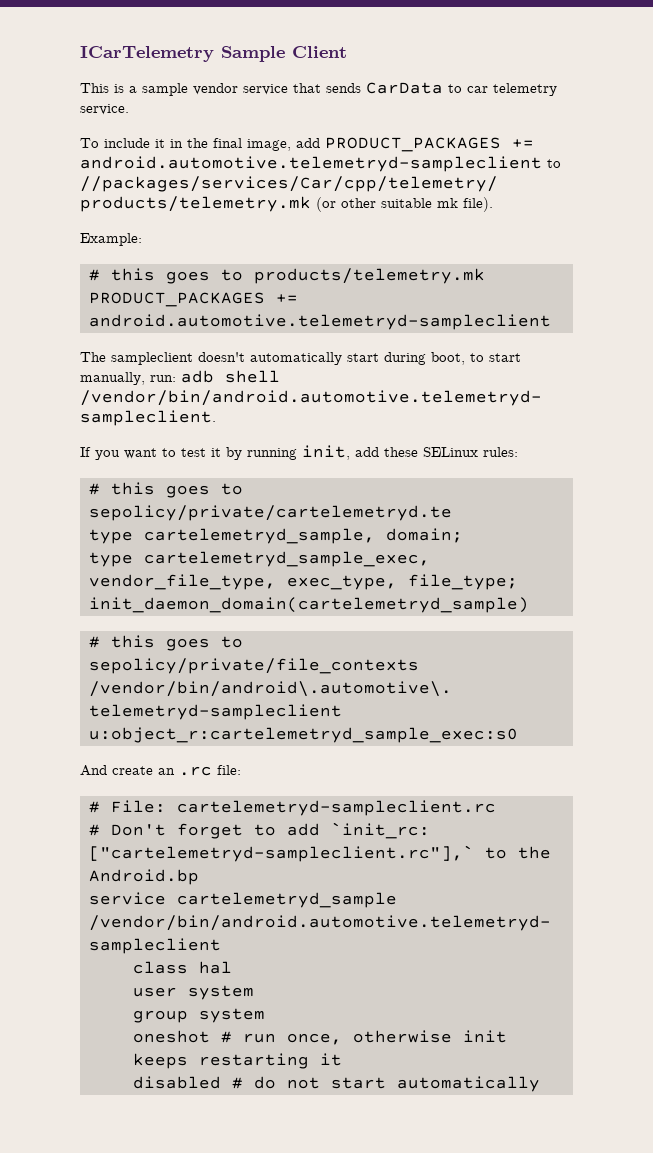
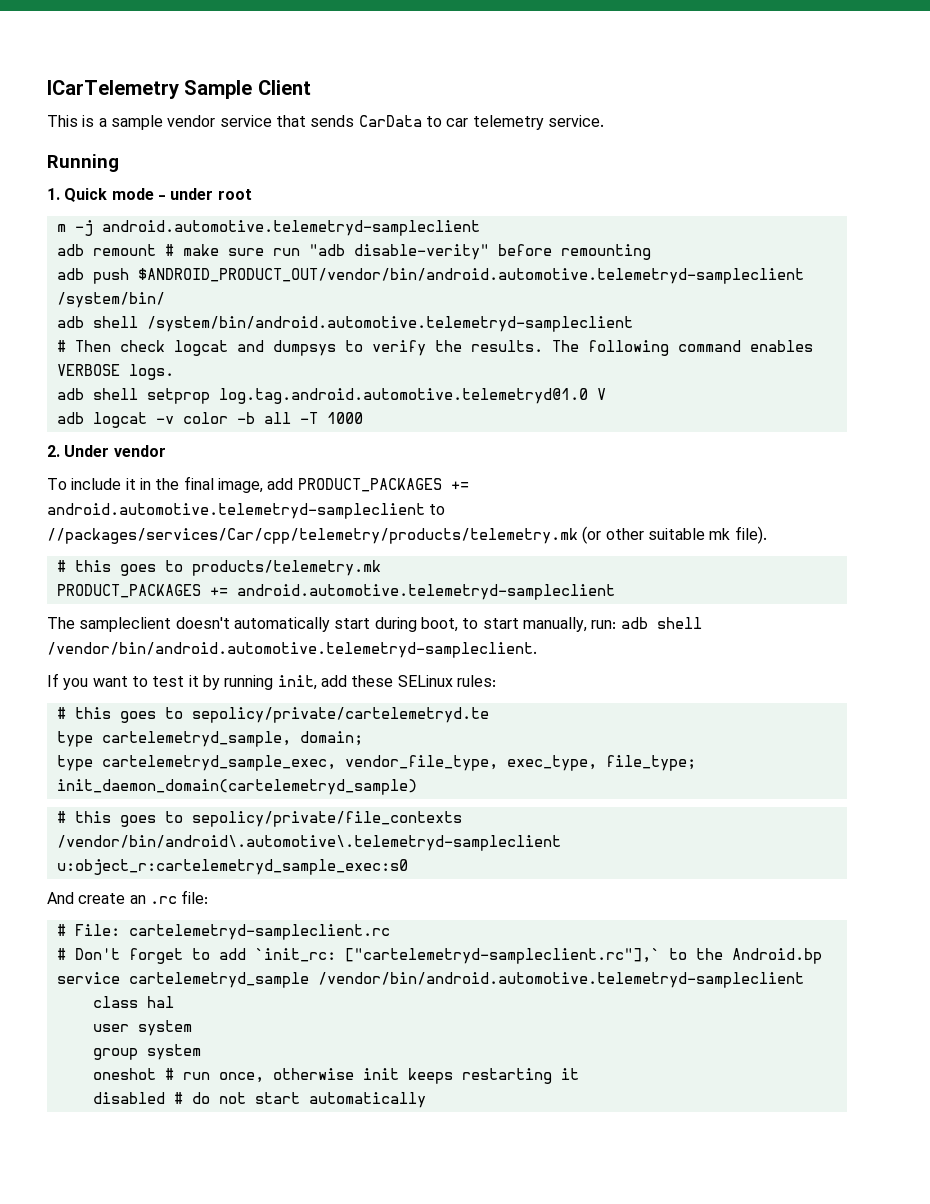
+ Running
+ 1. Quick mode - under root
+ m -j android.automotive.telemetryd-sampleclient
+ adb remount # make sure run "adb disable-verity" before remounting
+ adb push $ANDROID_PRODUCT_OUT/vendor/bin/android.automotive.telemetryd-sampleclient /system/bin/
+ adb shell /system/bin/android.automotive.telemetryd-sampleclient
+ # Then check logcat and dumpsys to verify the results. The following command enables VERBOSE logs.
+ adb shell setprop log.tag.android.automotive.telemetryd@1.0 V
+ adb logcat -v color -b all -T 1000
+ 2. Under vendor
- Example:

